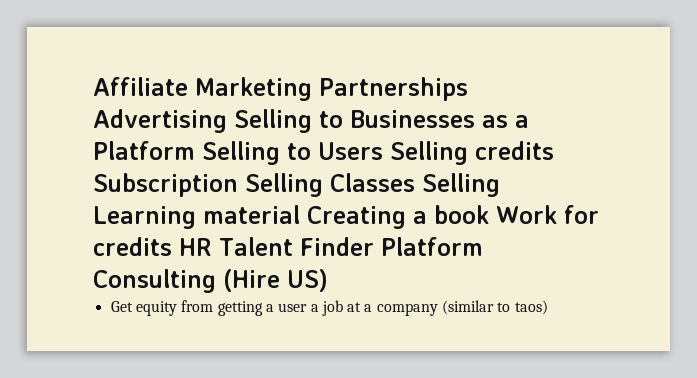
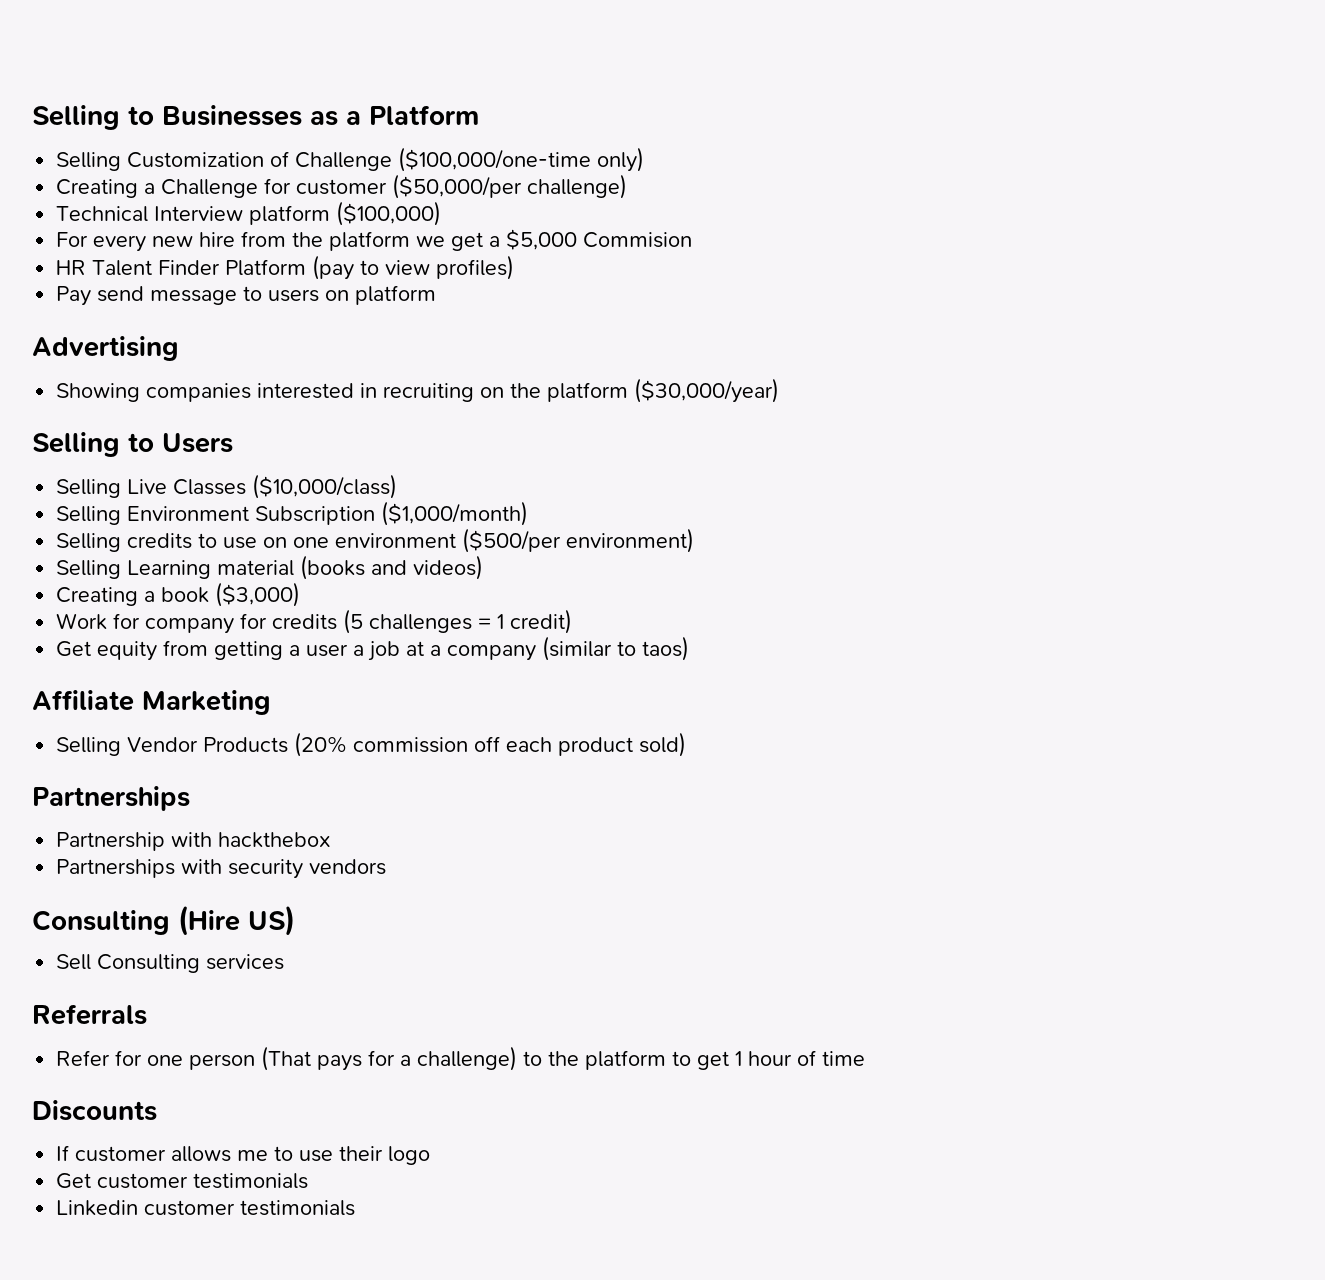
- Affiliate Marketing Partnerships Advertising Selling to Businesses as a Platform Selling to Users Selling credits Subscription Selling Classes Selling Learning material Creating a book Work for credits HR Talent Finder Platform Consulting (Hire US)
+ Selling to Businesses as a Platform
+ Selling Customization of Challenge ($100,000/one-time only)
+ Creating a Challenge for customer ($50,000/per challenge)
+ Technical Interview platform ($100,000)
+ For every new hire from the platform we get a $5,000 Commision
+ HR Talent Finder Platform (pay to view profiles)
+ Pay send message to users on platform
+ Advertising
+ Showing companies interested in recruiting on the platform ($30,000/year)
+ Selling to Users
+ Selling Live Classes ($10,000/class)
+ Selling Environment Subscription ($1,000/month)
+ Selling credits to use on one environment ($500/per environment)
+ Selling Learning material (books and videos)
+ Creating a book ($3,000)
+ Work for company for credits (5 challenges = 1 credit)
+ Affiliate Marketing
+ Selling Vendor Products (20% commission off each product sold)
+ Partnerships
+ Partnership with hackthebox
+ Partnerships with security vendors
+ Consulting (Hire US)
+ Sell Consulting services
+ Referrals
+ Refer for one person (That pays for a challenge) to the platform to get 1 hour of time
+ Discounts
+ If customer allows me to use their logo
+ Get customer testimonials
+ Linkedin customer testimonials

